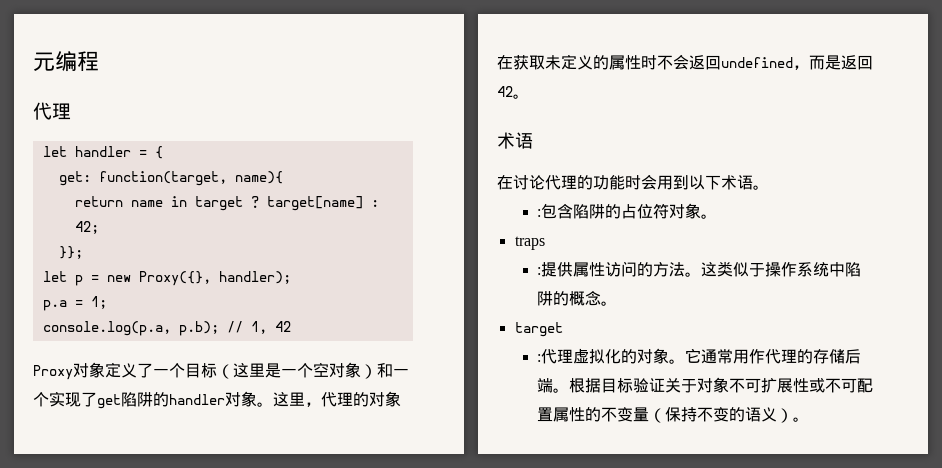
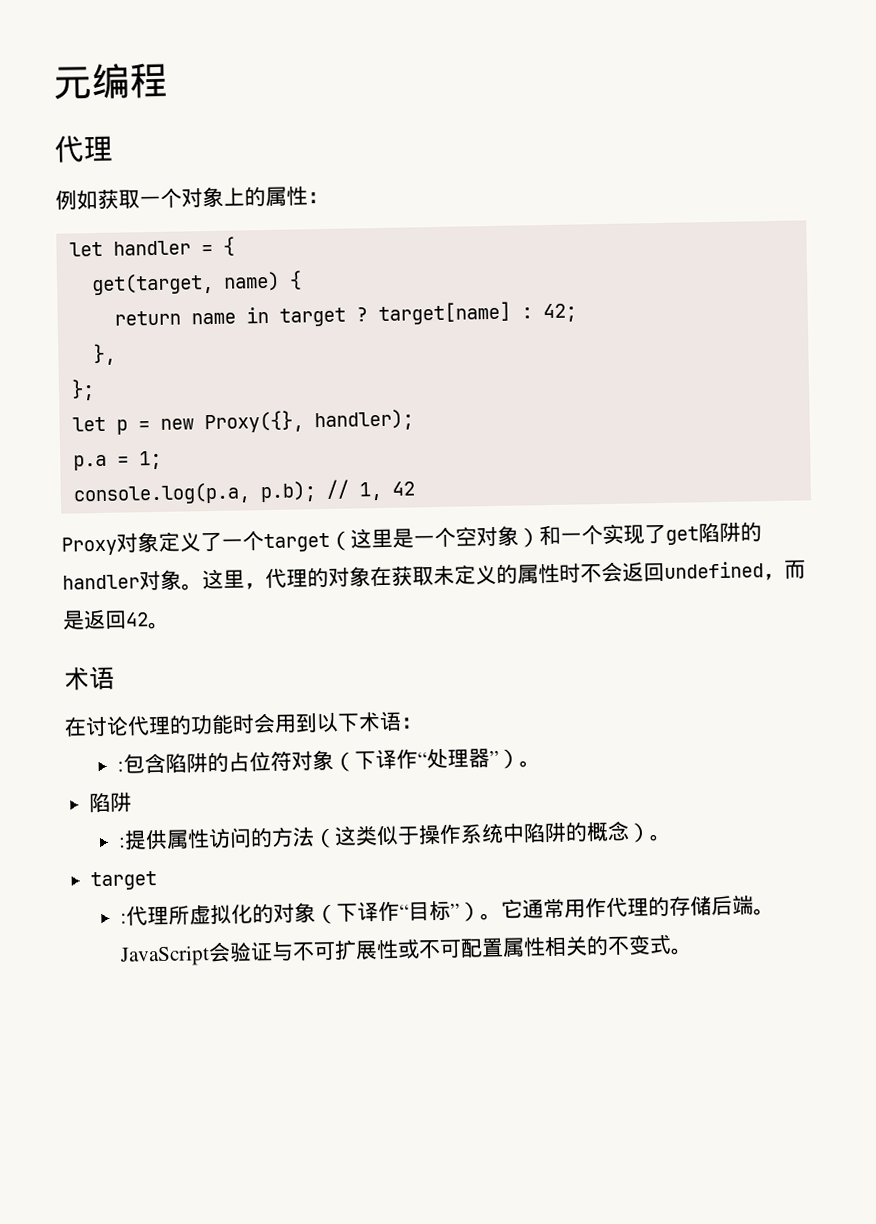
+ 例如获取一个对象上的属性：
- get: function(target, name){
+ get(target, name) {
- }};
+ },
+ };
- Proxy对象定义了一个目标（这里是一个空对象）和一个实现了get陷阱的handler对象。
+ Proxy对象定义了一个target（这里是一个空对象）和一个实现了get陷阱的handler对象。
- 在讨论代理的功能时会用到以下术语。
+ 在讨论代理的功能时会用到以下术语：
- :包含陷阱的占位符对象。
- traps
+ :包含陷阱的占位符对象（下译作“处理器”）。
+ 陷阱
- :提供属性访问的方法。这类似于操作系统中陷阱的概念。
+ :提供属性访问的方法（这类似于操作系统中陷阱的概念）。
- :代理虚拟化的对象。
+ :代理所虚拟化的对象（下译作“目标”）。
- 根据目标验证关于对象不可扩展性或不可配置属性的不变量（保持不变的语义）。
+ JavaScript会验证与不可扩展性或不可配置属性相关的不变式。

